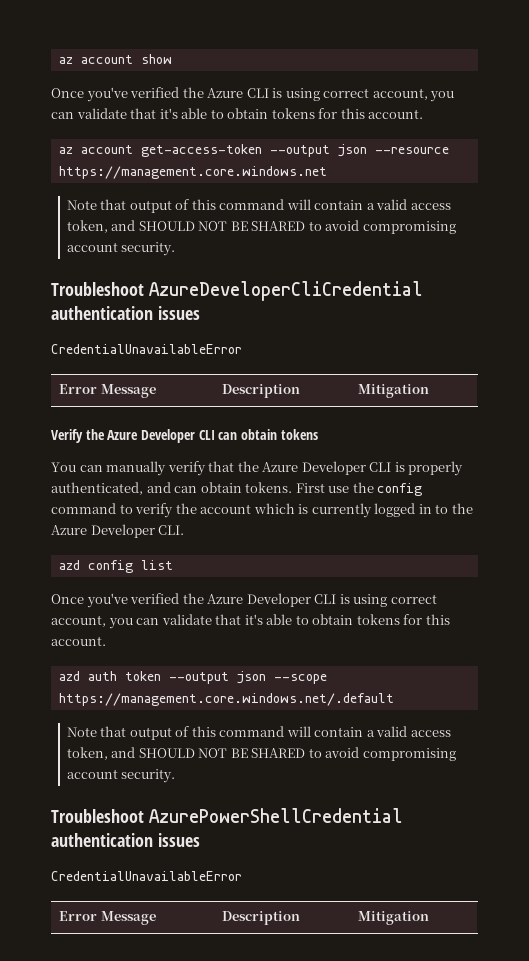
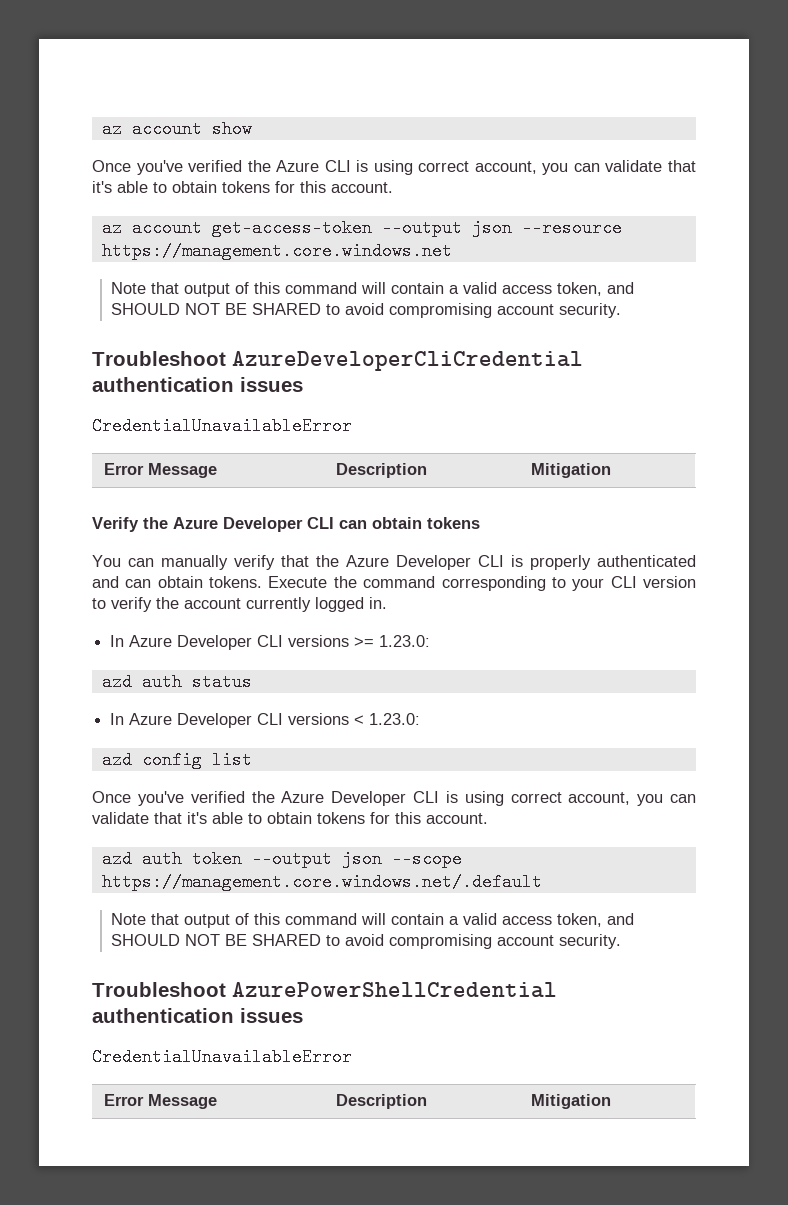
- You can manually verify that the Azure Developer CLI is properly authenticated, and can obtain tokens.
+ You can manually verify that the Azure Developer CLI is properly authenticated and can obtain tokens.
- First use the config command to verify the account which is currently logged in to the Azure Developer CLI.
+ Execute the command corresponding to your CLI version to verify the account currently logged in.
+ In Azure Developer CLI versions >= 1.23.0:
+ azd auth status
+ In Azure Developer CLI versions < 1.23.0:

